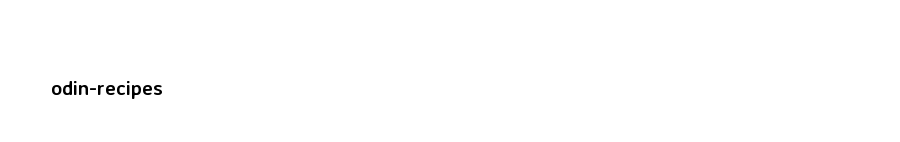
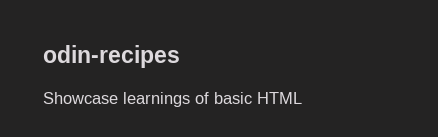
+ Showcase learnings of basic HTML

